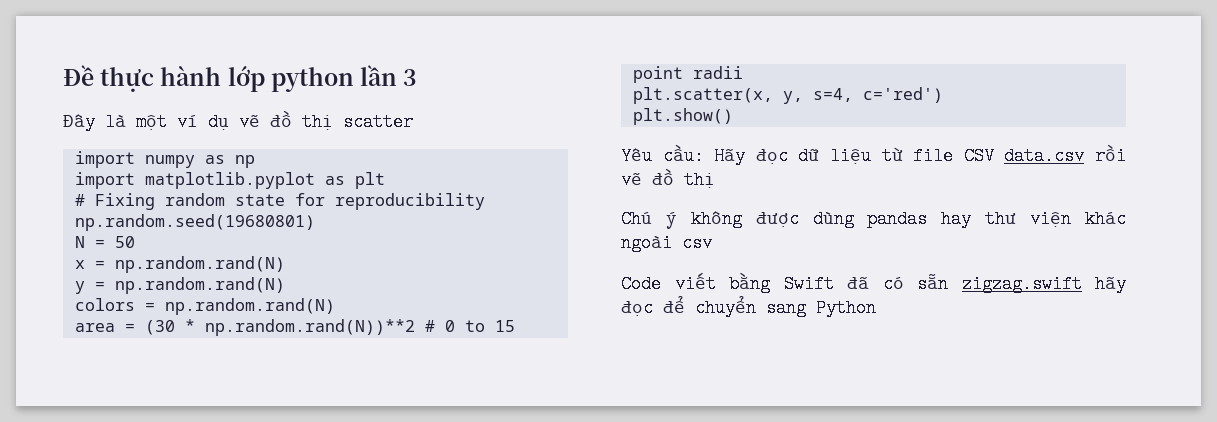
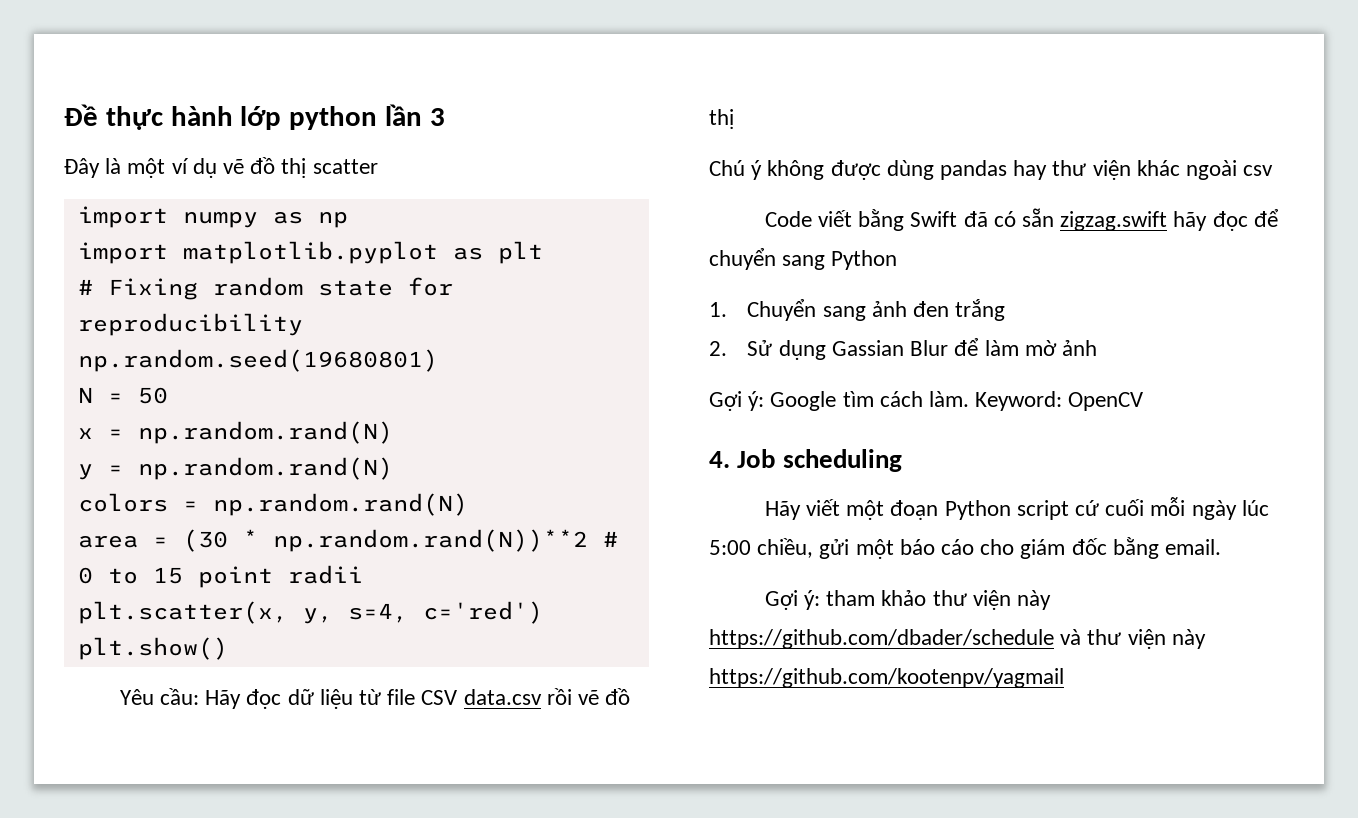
+ 1. Chuyển sang ảnh đen trắng
+ 2. Sử dụng Gassian Blur để làm mờ ảnh
+ Gợi ý: Google tìm cách làm. Keyword: OpenCV
+ 4. Job scheduling
+ Hãy viết một đoạn Python script cứ cuối mỗi ngày lúc 5:00 chiều, gửi một báo cáo cho giám đốc bằng email.
+ Gợi ý: tham khảo thư viện này https://github.com/dbader/schedule và thư viện này https://github.com/kootenpv/yagmail

